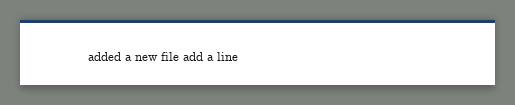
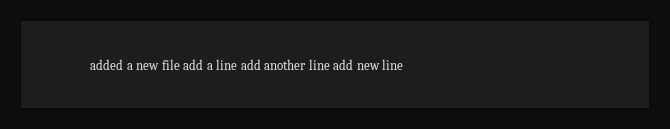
- added a new file add a line
+ added a new file add a line add another line add new line

